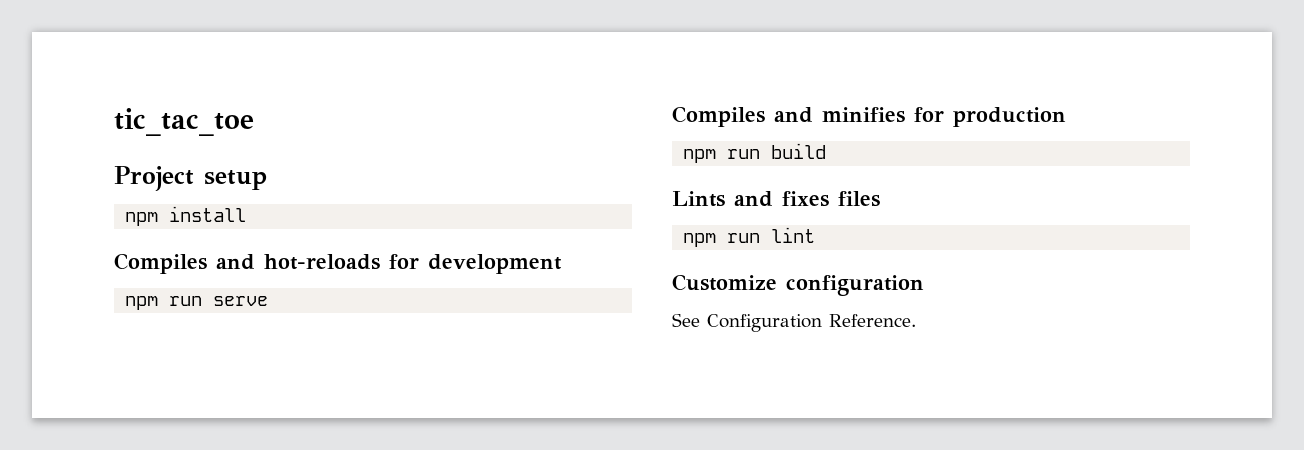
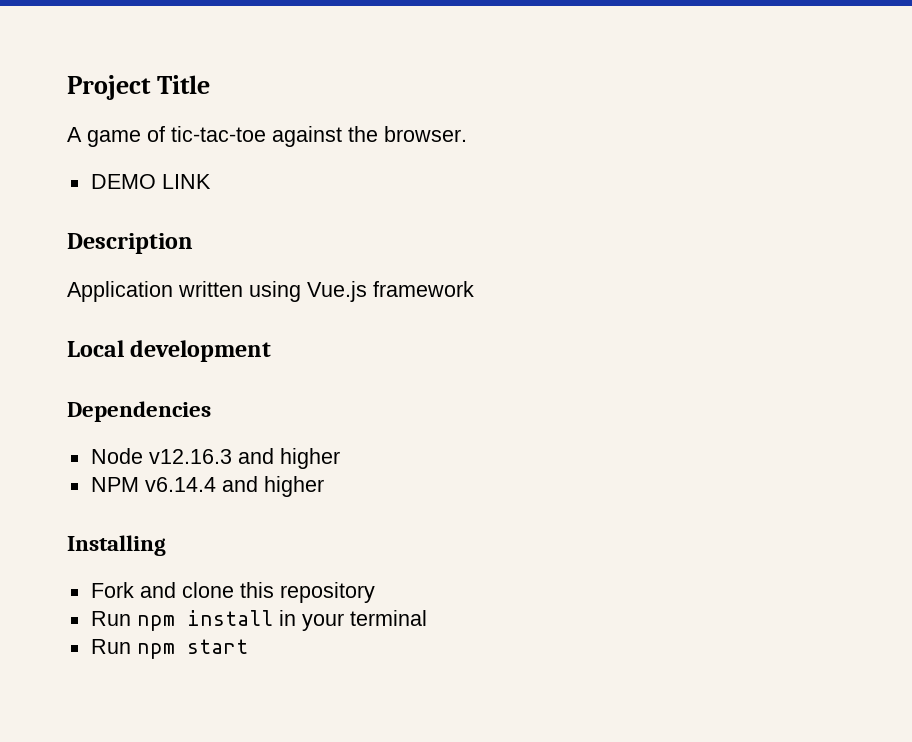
- tic_tac_toe
- Project setup
- npm install
- Compiles and hot-reloads for development
- npm run serve
- Compiles and minifies for production
- npm run build
- Lints and fixes files
- npm run lint
- Customize configuration
- See Configuration Reference.
+ Project Title
+ A game of tic-tac-toe against the browser.
+ DEMO LINK
+ Description
+ Application written using Vue.js framework
+ Local development
+ Dependencies
+ Node v12.16.3 and higher
+ NPM v6.14.4 and higher
+ Installing
+ Fork and clone this repository
+ Run npm install in your terminal
+ Run npm start

